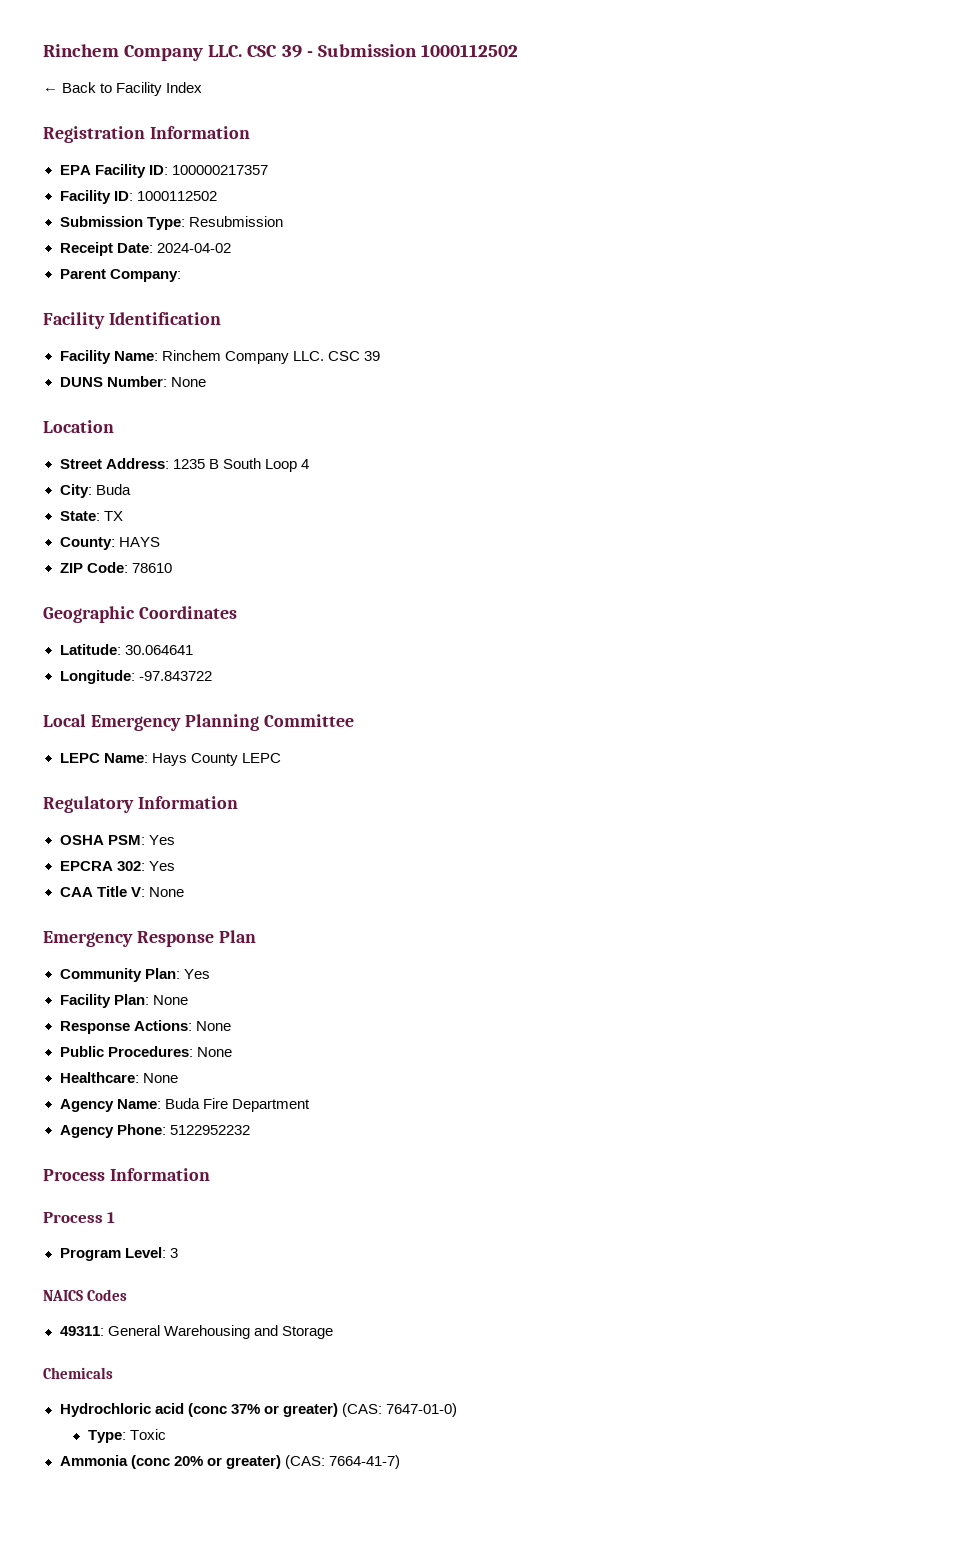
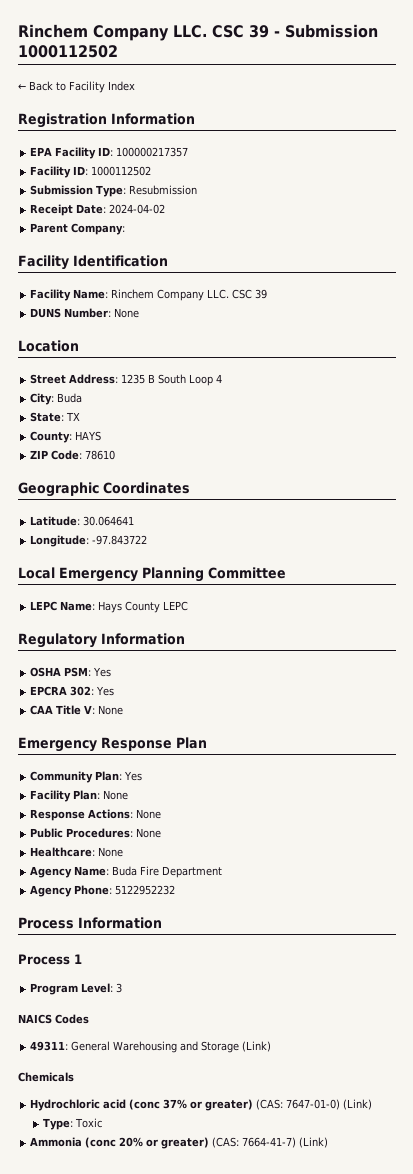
- 49311: General Warehousing and Storage
+ 49311: General Warehousing and Storage (Link)
- Hydrochloric acid (conc 37% or greater) (CAS: 7647-01-0)
+ Hydrochloric acid (conc 37% or greater) (CAS: 7647-01-0) (Link)
- Ammonia (conc 20% or greater) (CAS: 7664-41-7)
+ Ammonia (conc 20% or greater) (CAS: 7664-41-7) (Link)

